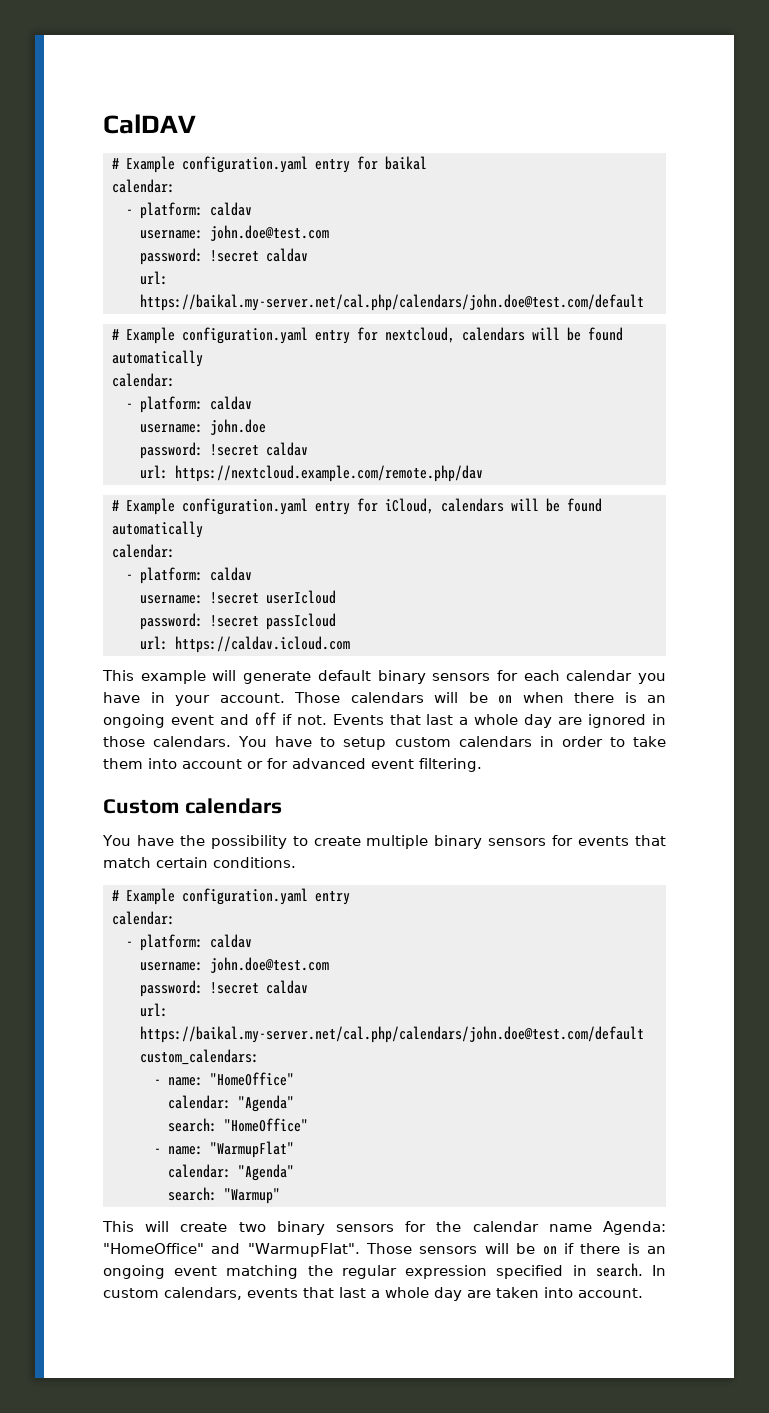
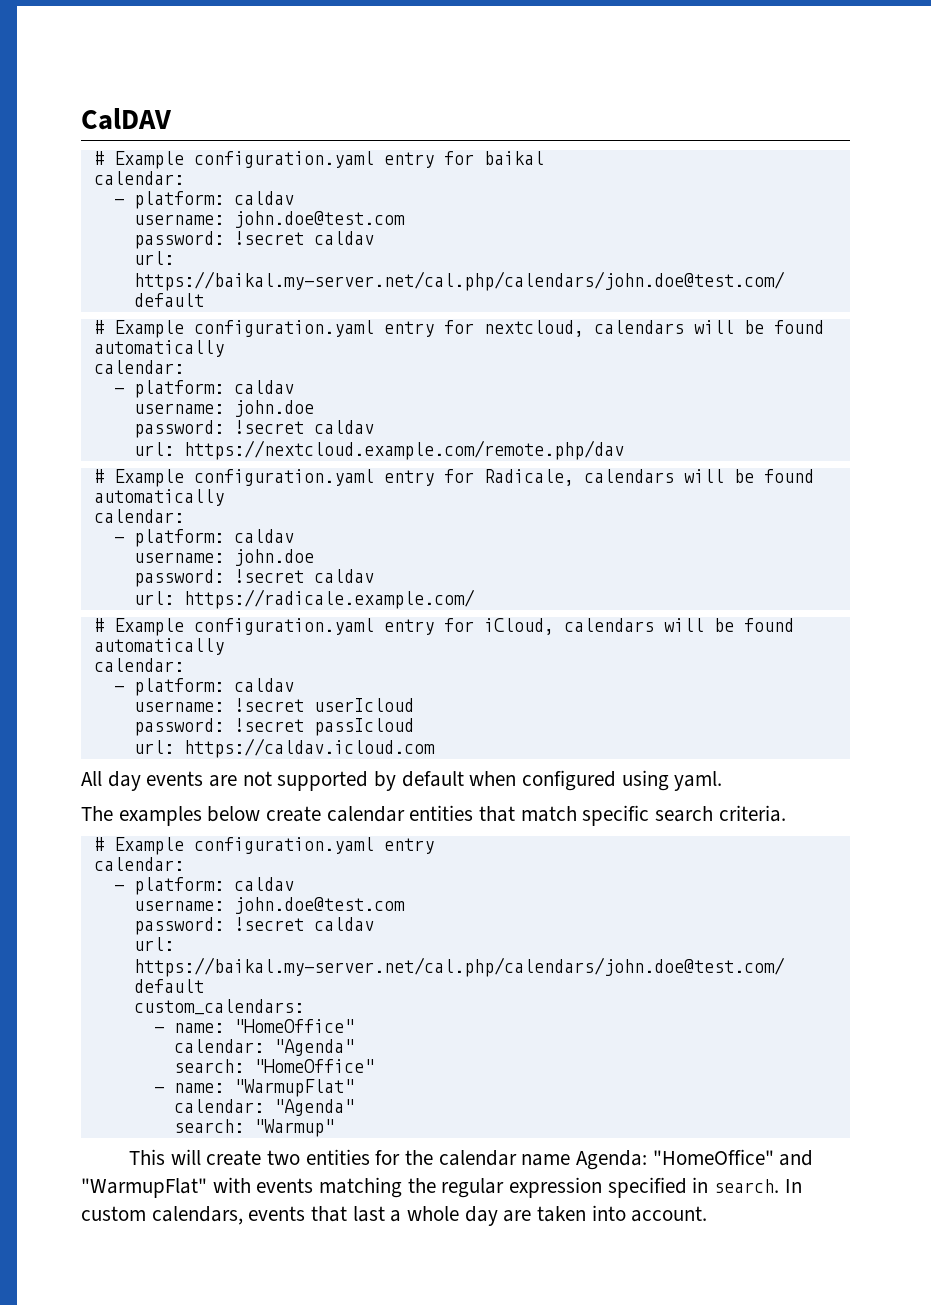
+ # Example configuration.yaml entry for Radicale, calendars will be found automatically
+ calendar:
+ - platform: caldav
+ username: john.doe
+ password: !secret caldav
+ url: https://radicale.example.com/
- This example will generate default binary sensors for each calendar you have in your account. Those calendars will be on when there is an ongoing event and off if not. Events that last a whole day are ignored in those calendars. You have to setup custom calendars in order to take them into account or for advanced event filtering.
- Custom calendars
- You have the possibility to create multiple binary sensors for events that match certain conditions.
+ All day events are not supported by default when configured using yaml.
+ The examples below create calendar entities that match specific search criteria.
- This will create two binary sensors for the calendar name Agenda: "HomeOffice" and "WarmupFlat". Those sensors will be on if there is an ongoing event matching the regular expression specified in search.
+ This will create two entities for the calendar name Agenda: "HomeOffice" and "WarmupFlat" with events matching the regular expression specified in search.

